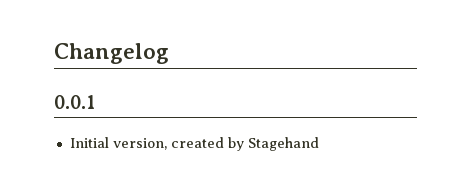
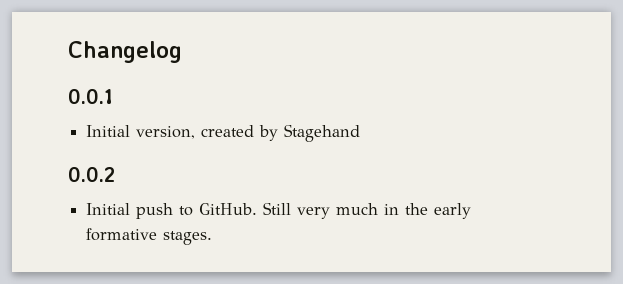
+ 0.0.2
+ Initial push to GitHub. Still very much in the early formative stages.

